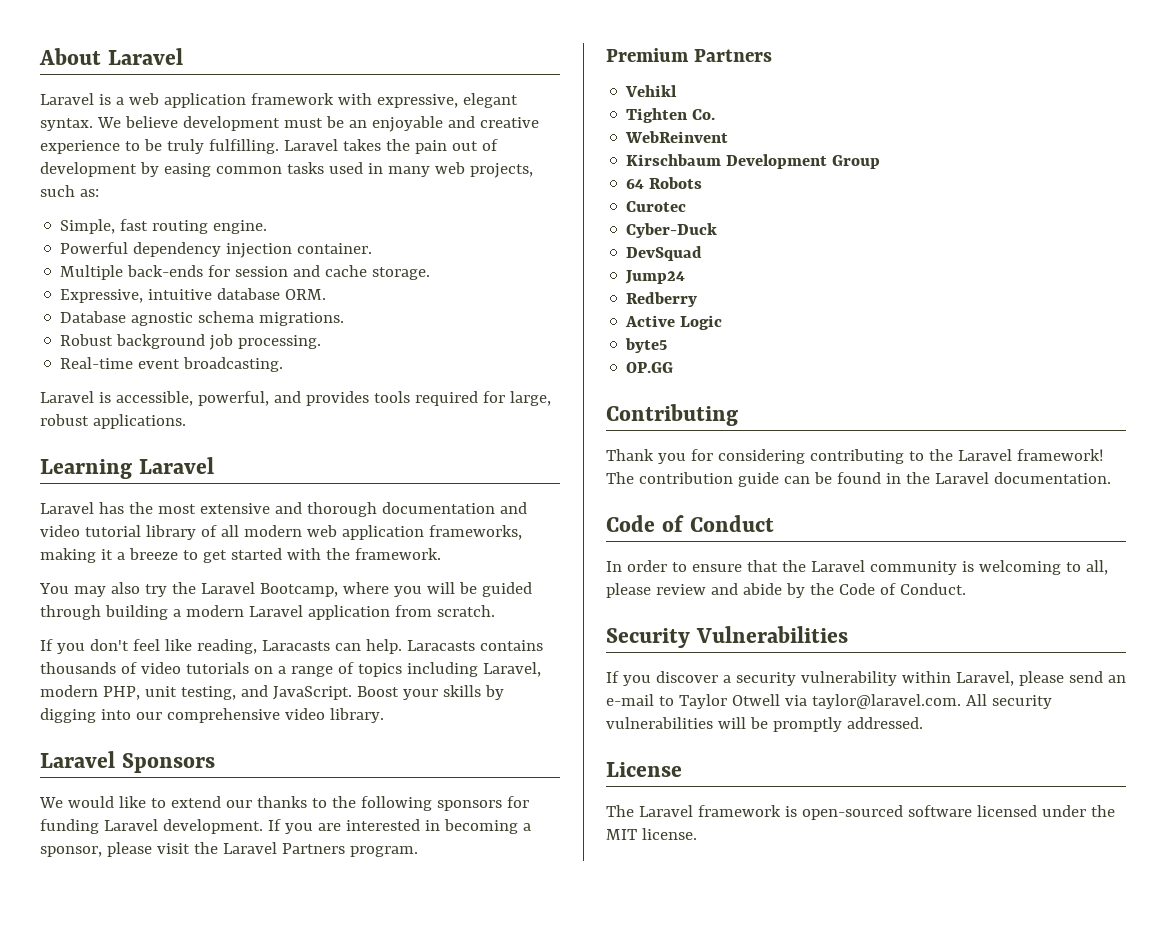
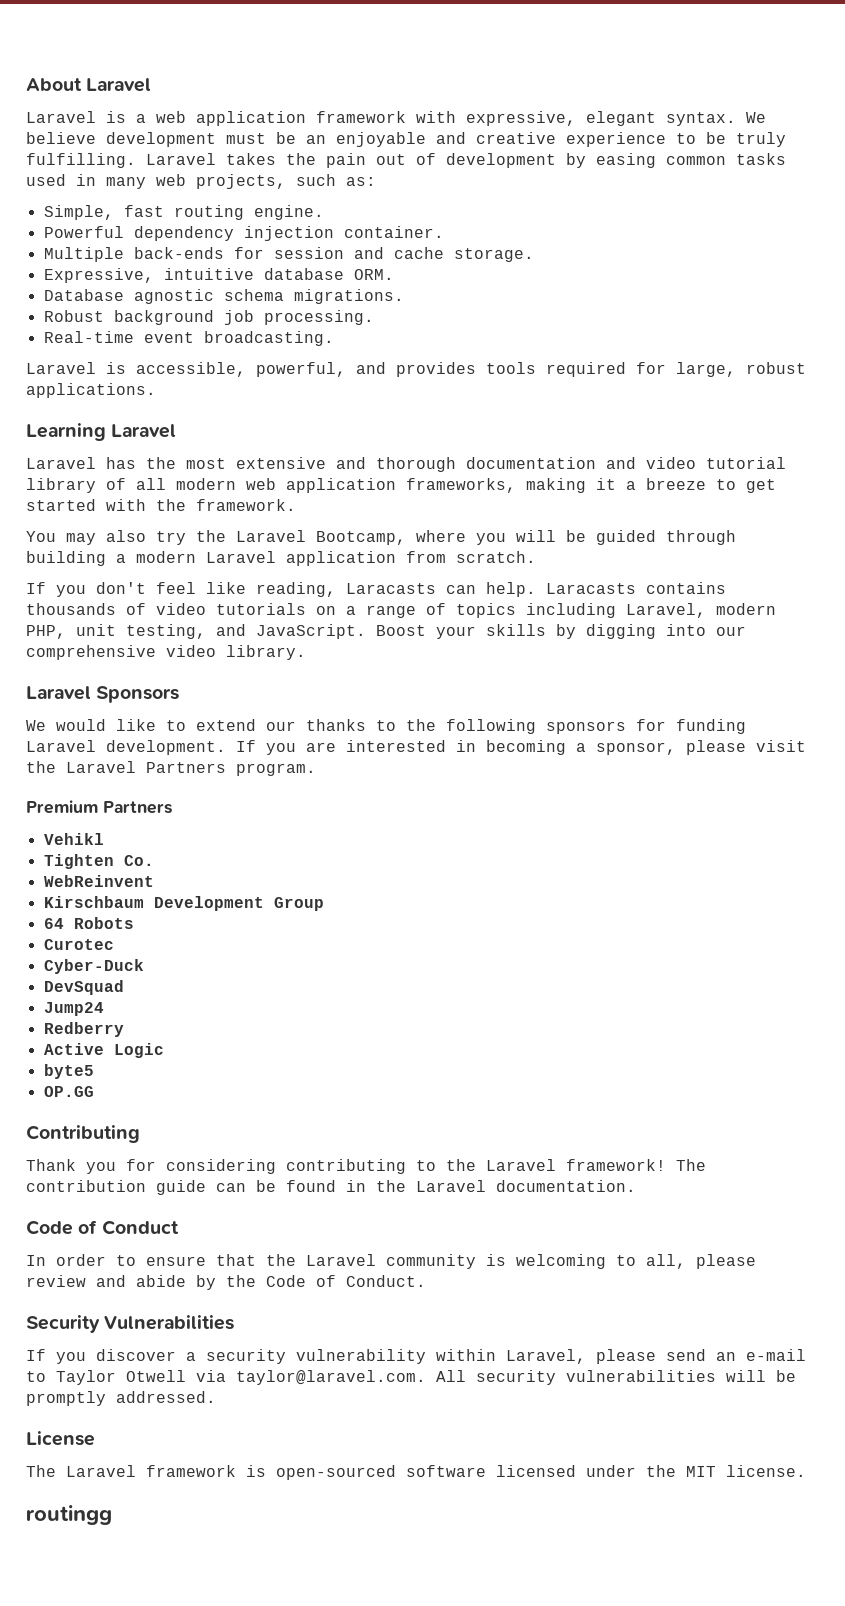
+ routingg

